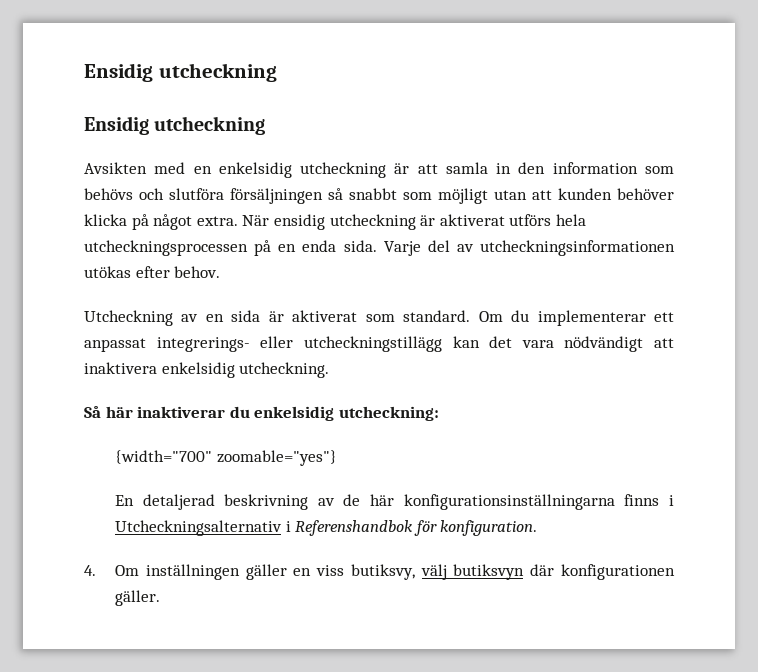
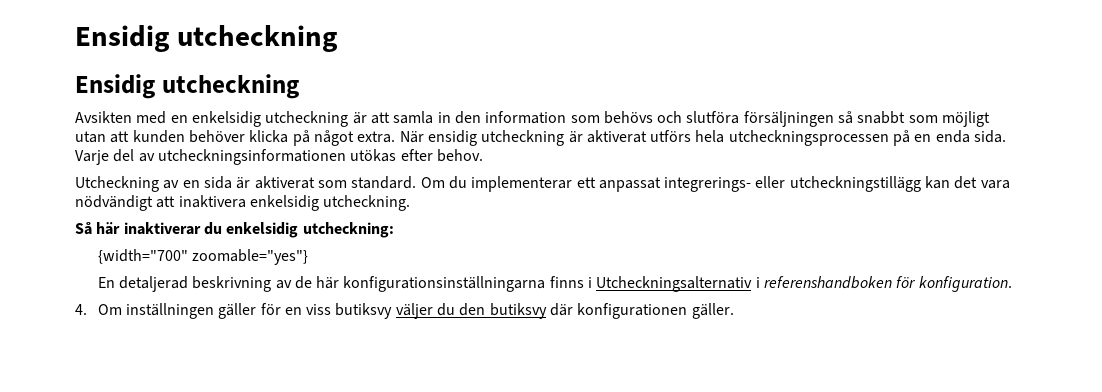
- En detaljerad beskrivning av de här konfigurationsinställningarna finns i Utcheckningsalternativ i Referenshandbok för konfiguration.
+ En detaljerad beskrivning av de här konfigurationsinställningarna finns i Utcheckningsalternativ i referenshandboken för konfiguration.
- 4. Om inställningen gäller en viss butiksvy, välj butiksvyn där konfigurationen gäller.
+ 4. Om inställningen gäller för en viss butiksvy väljer du den butiksvy där konfigurationen gäller.

